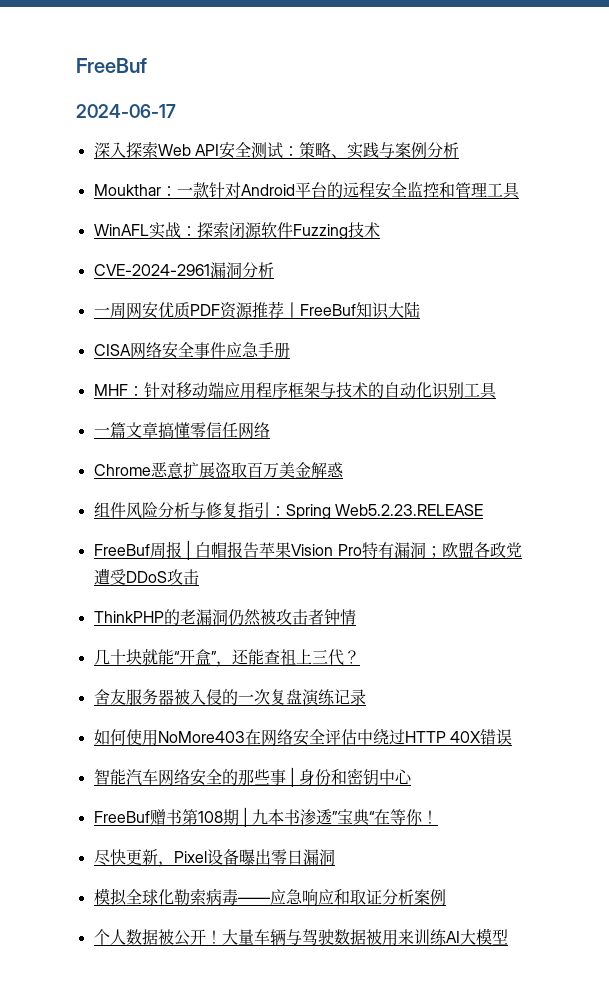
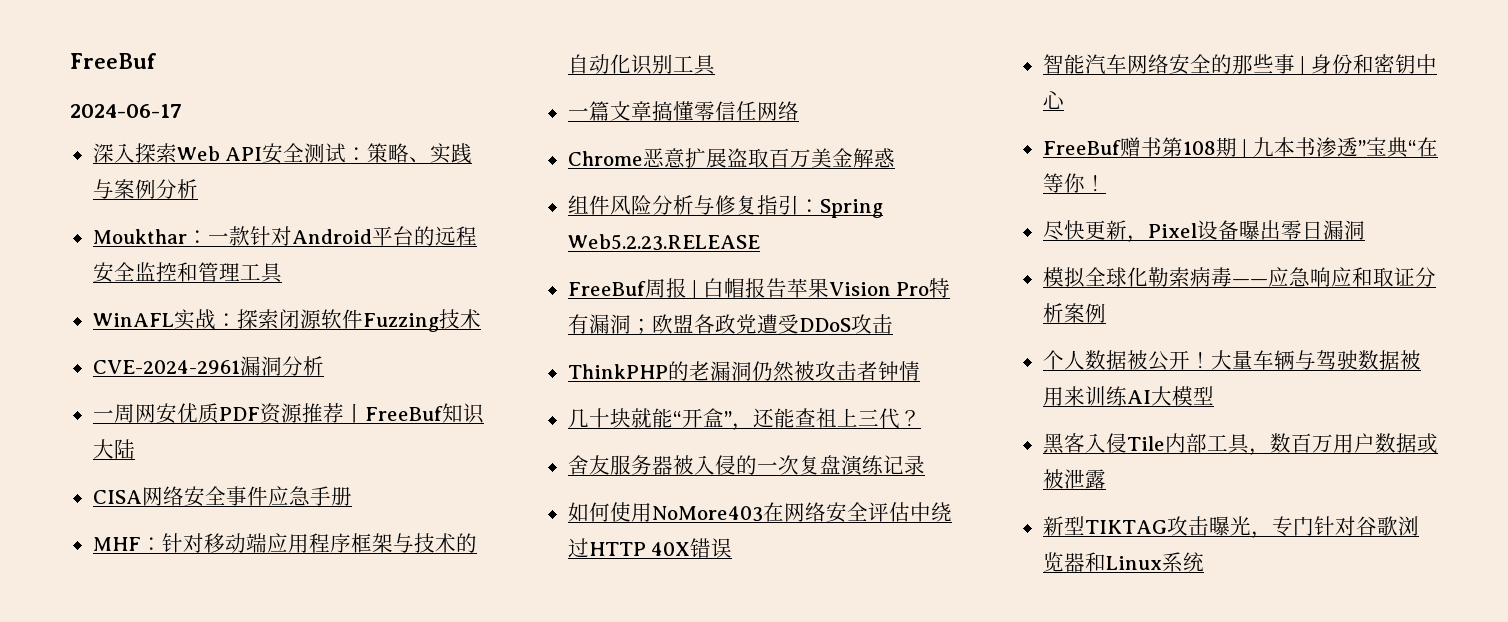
+ 黑客入侵Tile内部工具，数百万用户数据或被泄露
+ 新型TIKTAG攻击曝光，专门针对谷歌浏览器和Linux系统

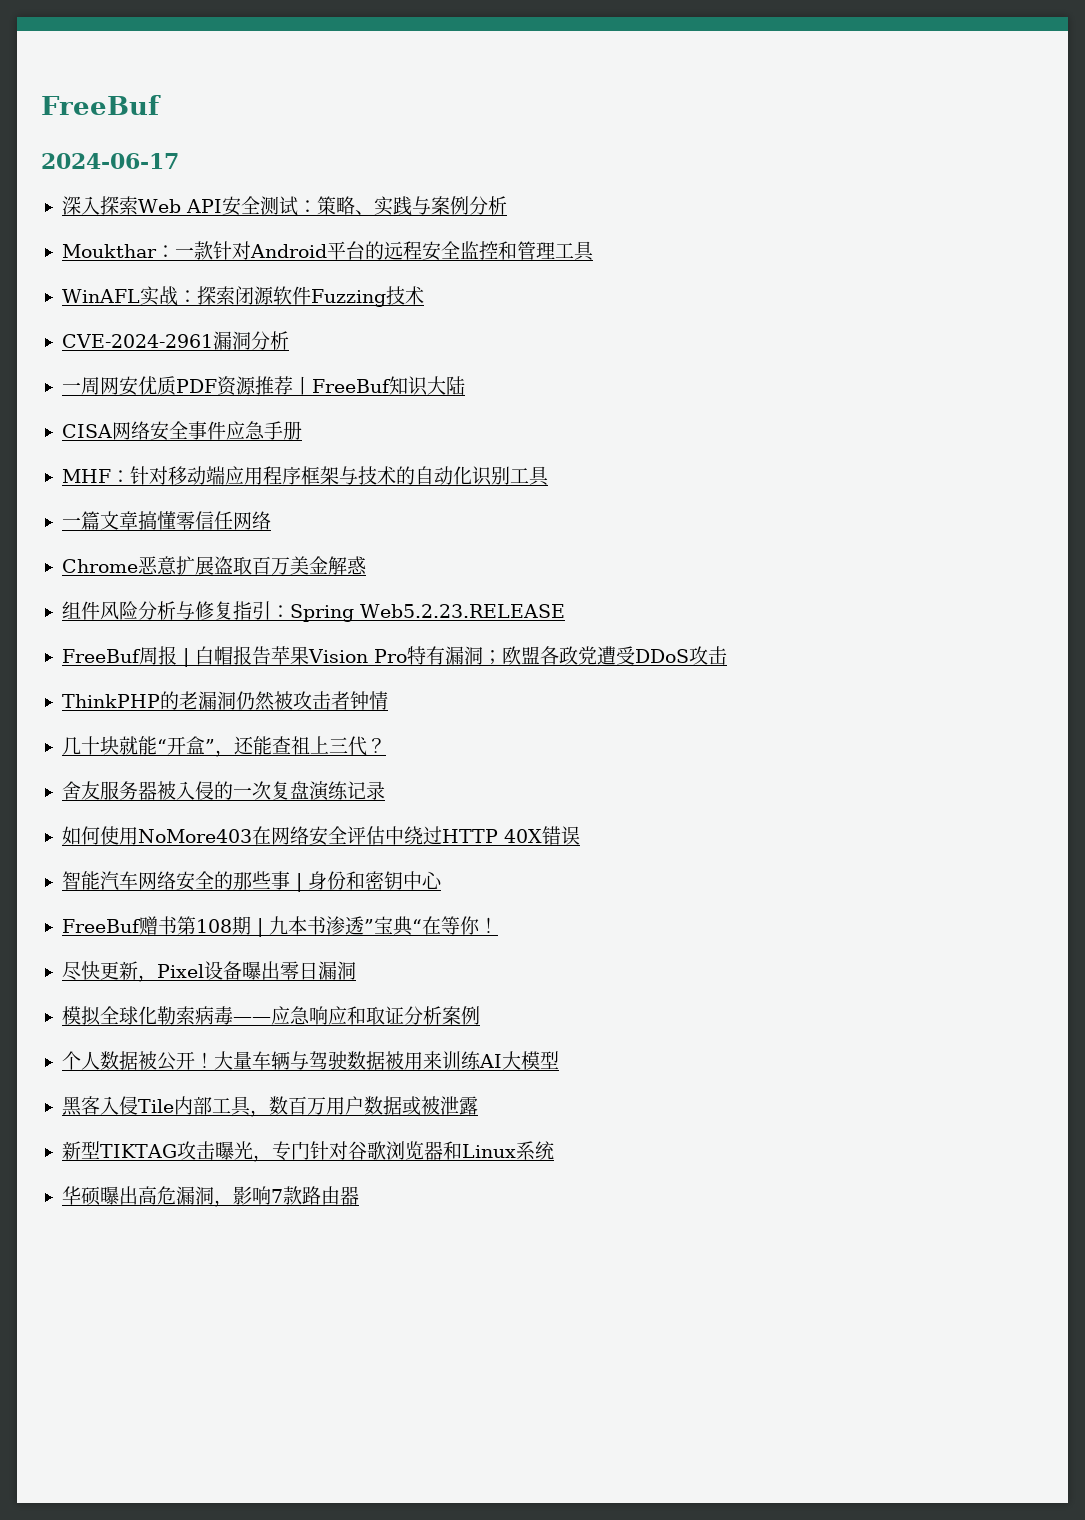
+ 华硕曝出高危漏洞，影响7款路由器

